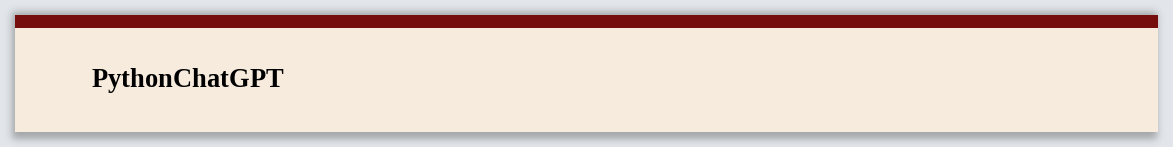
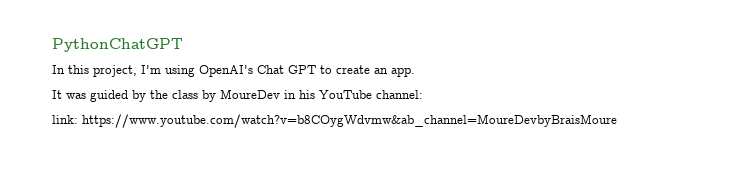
+ In this project, I'm using OpenAI's Chat GPT to create an app.
+ It was guided by the class by MoureDev in his YouTube channel:
+ link: https://www.youtube.com/watch?v=b8COygWdvmw&ab_channel=MoureDevbyBraisMoure

